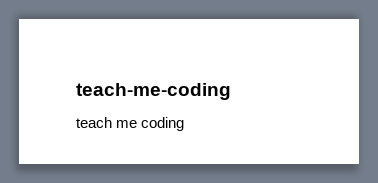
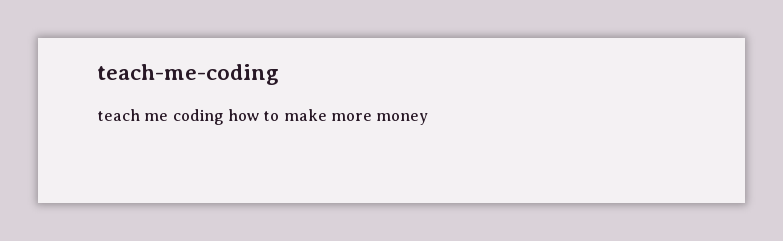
- teach me coding
+ teach me coding how to make more money

